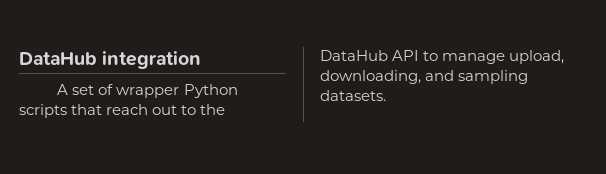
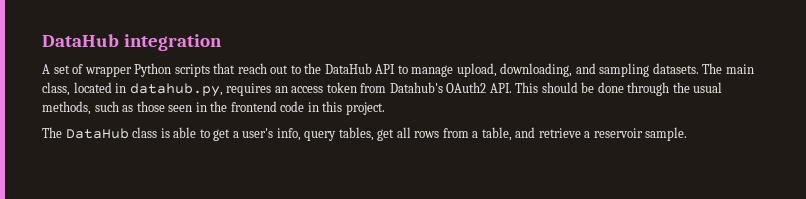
+ The main class, located in datahub.py, requires an access token from Datahub's OAuth2 API. This should be done through the usual methods, such as those seen in the frontend code in this project.
+ The DataHub class is able to get a user's info, query tables, get all rows from a table, and retrieve a reservoir sample.

